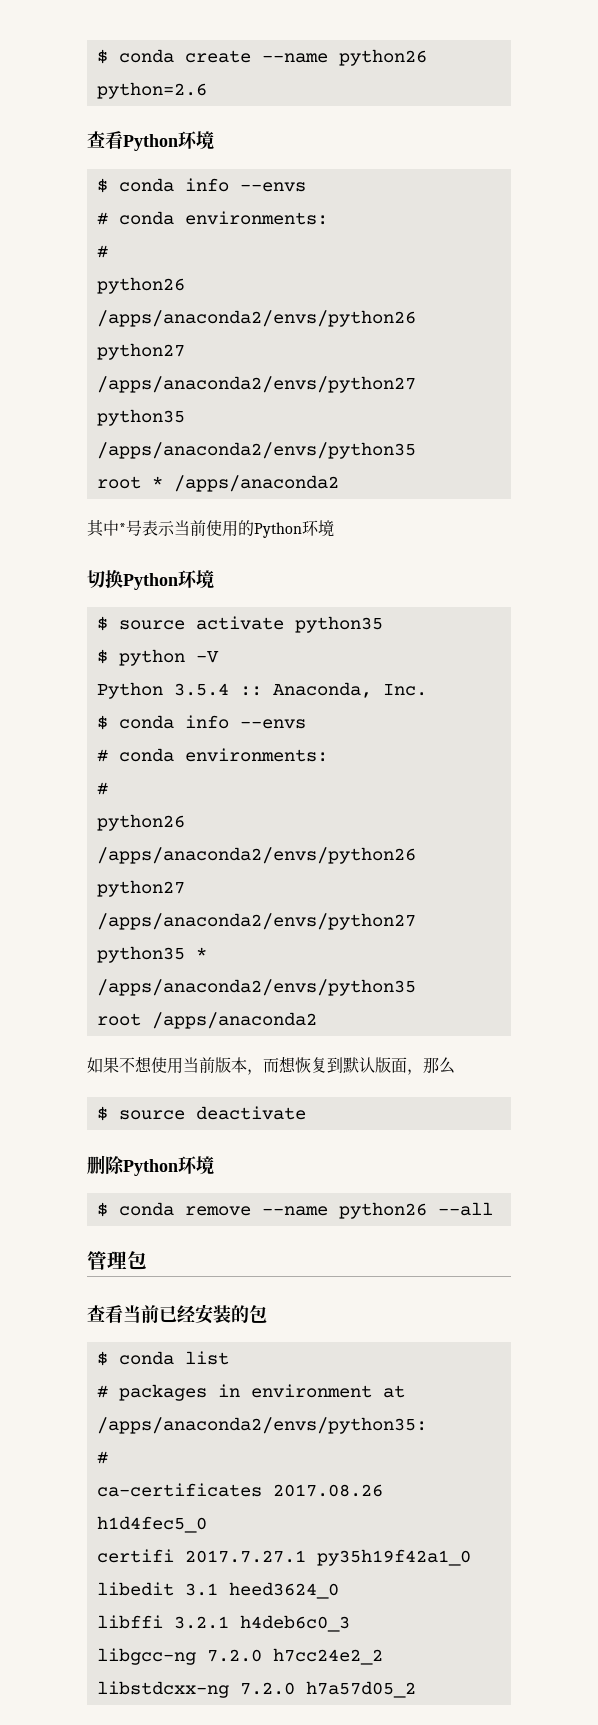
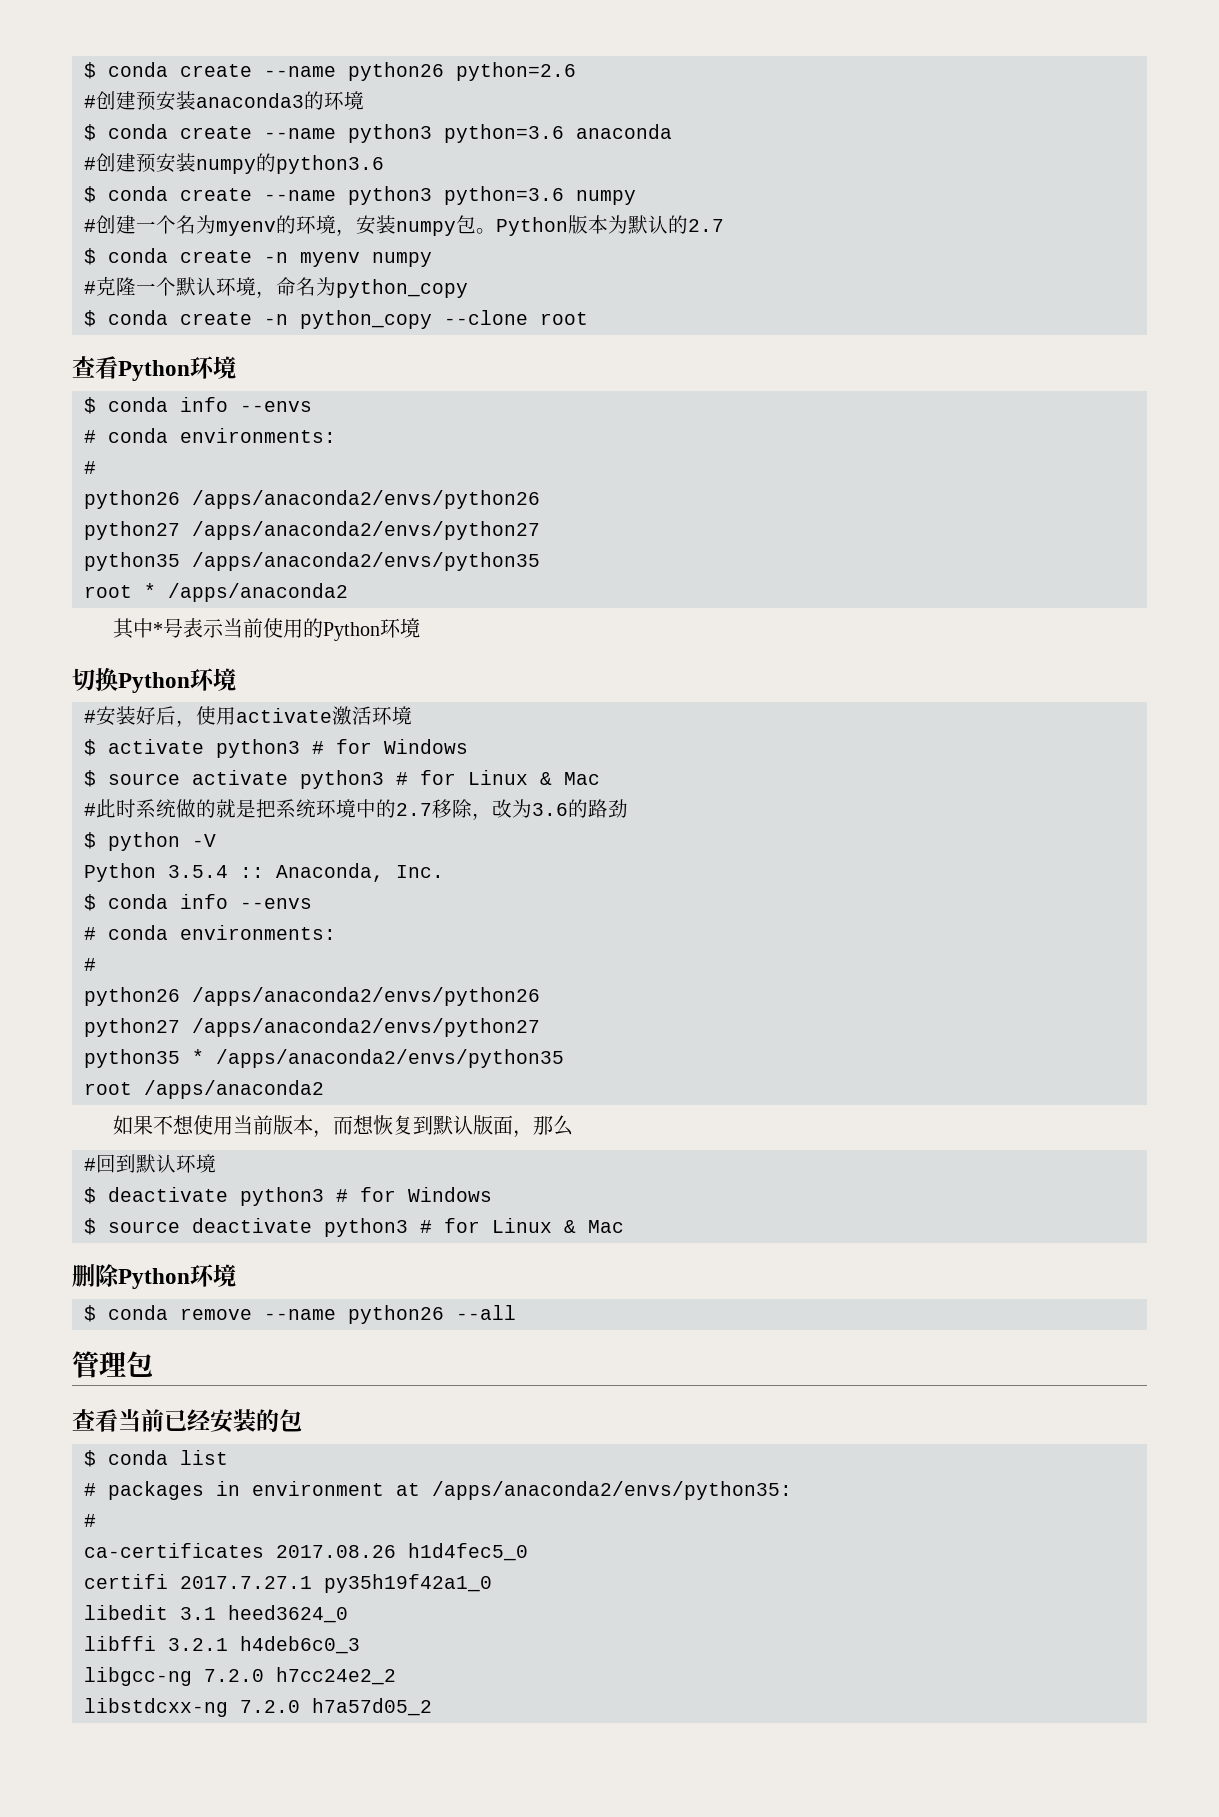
+ #创建预安装anaconda3的环境
+ $ conda create --name python3 python=3.6 anaconda
+ #创建预安装numpy的python3.6
+ $ conda create --name python3 python=3.6 numpy
+ #创建一个名为myenv的环境，安装numpy包。Python版本为默认的2.7
+ $ conda create -n myenv numpy
+ #克隆一个默认环境，命名为python_copy
+ $ conda create -n python_copy --clone root
- $ source activate python35
+ #安装好后，使用activate激活环境
+ $ activate python3 # for Windows
+ $ source activate python3 # for Linux & Mac
+ #此时系统做的就是把系统环境中的2.7移除，改为3.6的路劲
- $ source deactivate
+ #回到默认环境
+ $ deactivate python3 # for Windows
+ $ source deactivate python3 # for Linux & Mac

